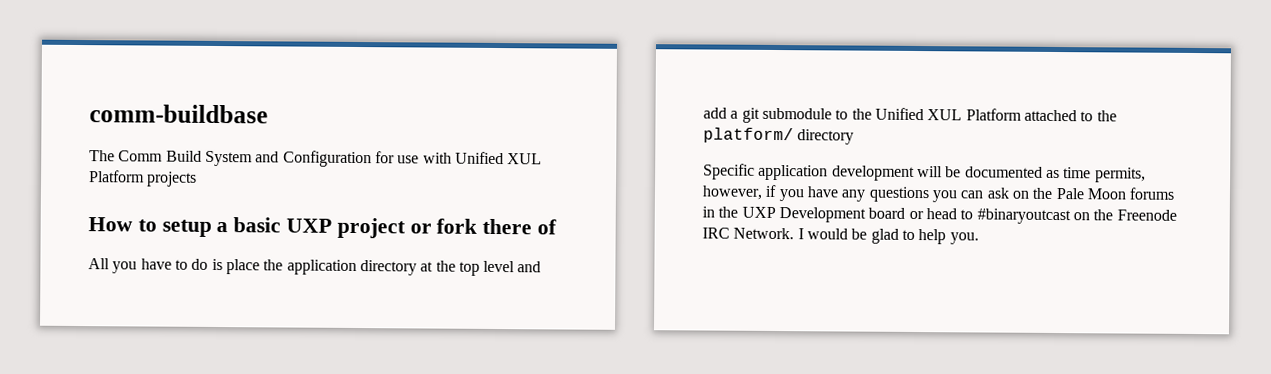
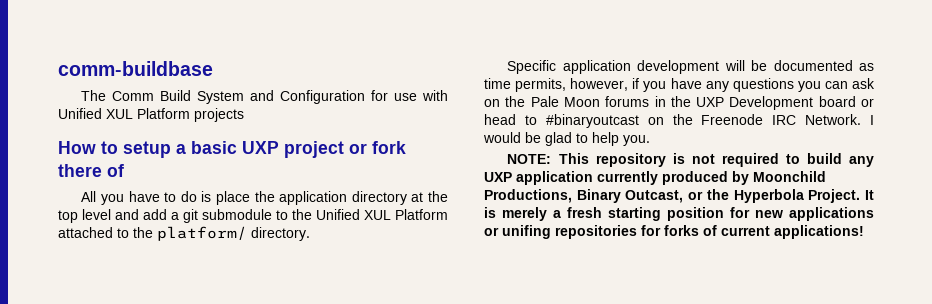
- All you have to do is place the application directory at the top level and add a git submodule to the Unified XUL Platform attached to the platform/ directory
+ All you have to do is place the application directory at the top level and add a git submodule to the Unified XUL Platform attached to the platform/ directory.
+ NOTE: This repository is not required to build any UXP application currently produced by Moonchild Productions, Binary Outcast, or the Hyperbola Project. It is merely a fresh starting position for new applications or unifing repositories for forks of current applications!

